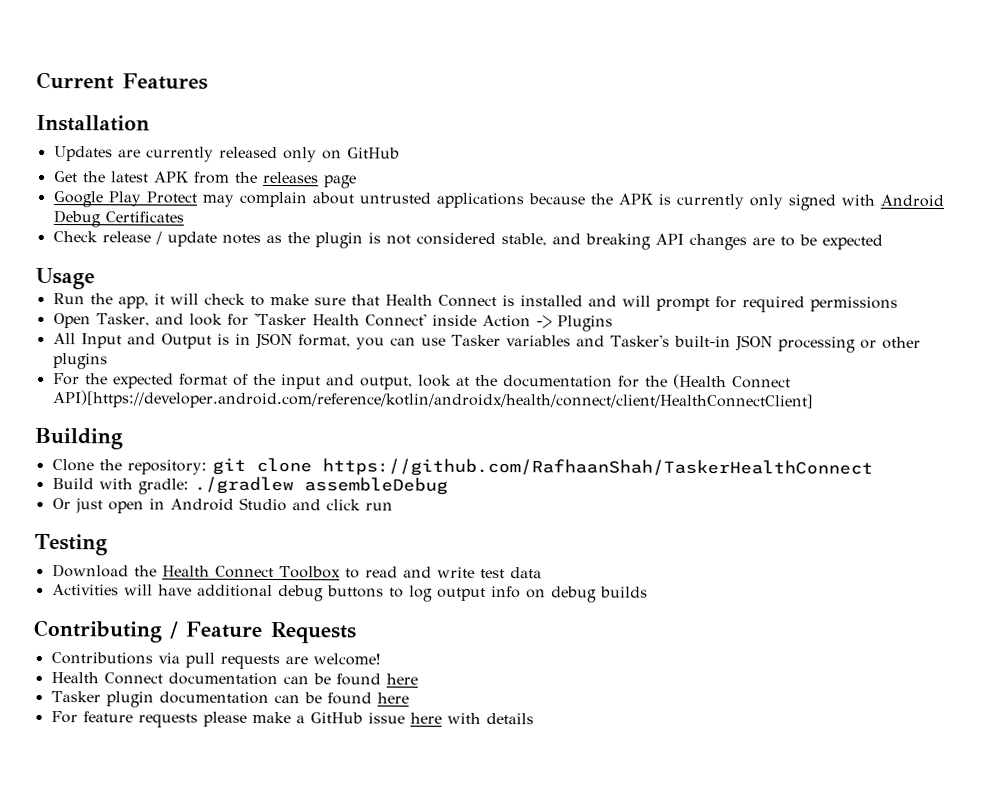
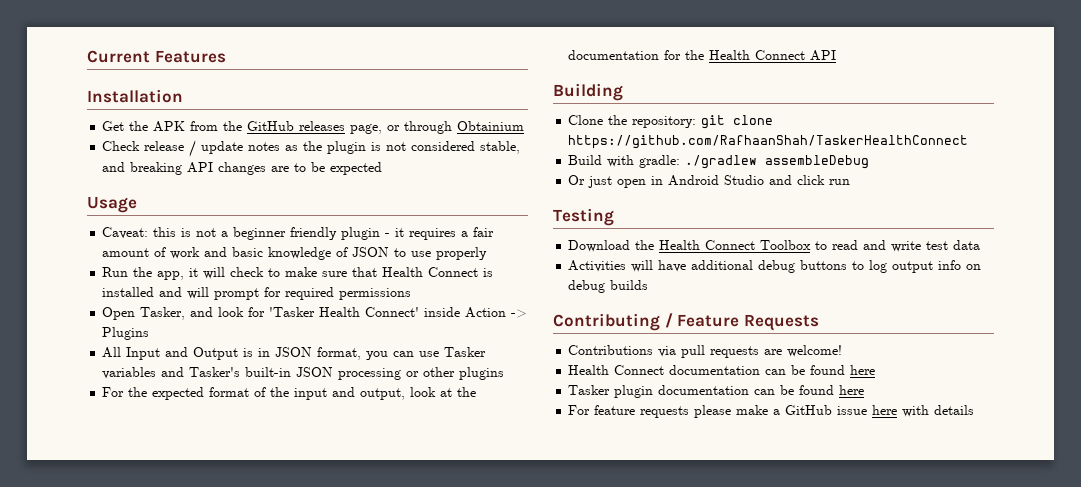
- Updates are currently released only on GitHub
- Get the latest APK from the releases page
- Google Play Protect may complain about untrusted applications because the APK is currently only signed with Android Debug Certificates
+ Get the APK from the GitHub releases page, or through Obtainium
+ Caveat: this is not a beginner friendly plugin - it requires a fair amount of work and basic knowledge of JSON to use properly
- For the expected format of the input and output, look at the documentation for the (Health Connect API)[https://developer.android.com/reference/kotlin/androidx/health/connect/client/HealthConnectClient]
+ For the expected format of the input and output, look at the documentation for the Health Connect API

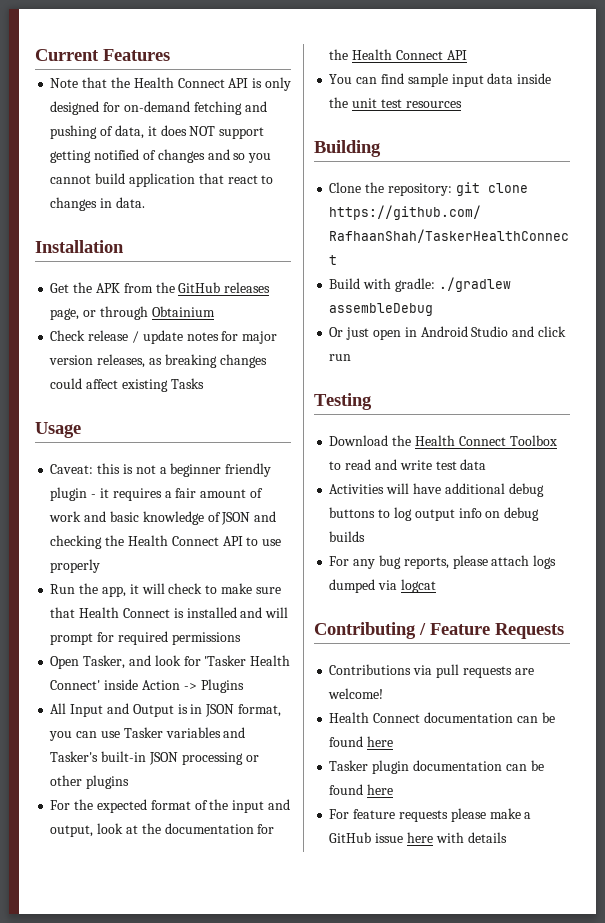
+ Note that the Health Connect API is only designed for on-demand fetching and pushing of data, it does NOT support getting notified of changes and so you cannot build application that react to changes in data.
- Check release / update notes as the plugin is not considered stable, and breaking API changes are to be expected
+ Check release / update notes for major version releases, as breaking changes could affect existing Tasks
- Caveat: this is not a beginner friendly plugin - it requires a fair amount of work and basic knowledge of JSON to use properly
+ Caveat: this is not a beginner friendly plugin - it requires a fair amount of work and basic knowledge of JSON and checking the Health Connect API to use properly
+ You can find sample input data inside the unit test resources
+ For any bug reports, please attach logs dumped via logcat

